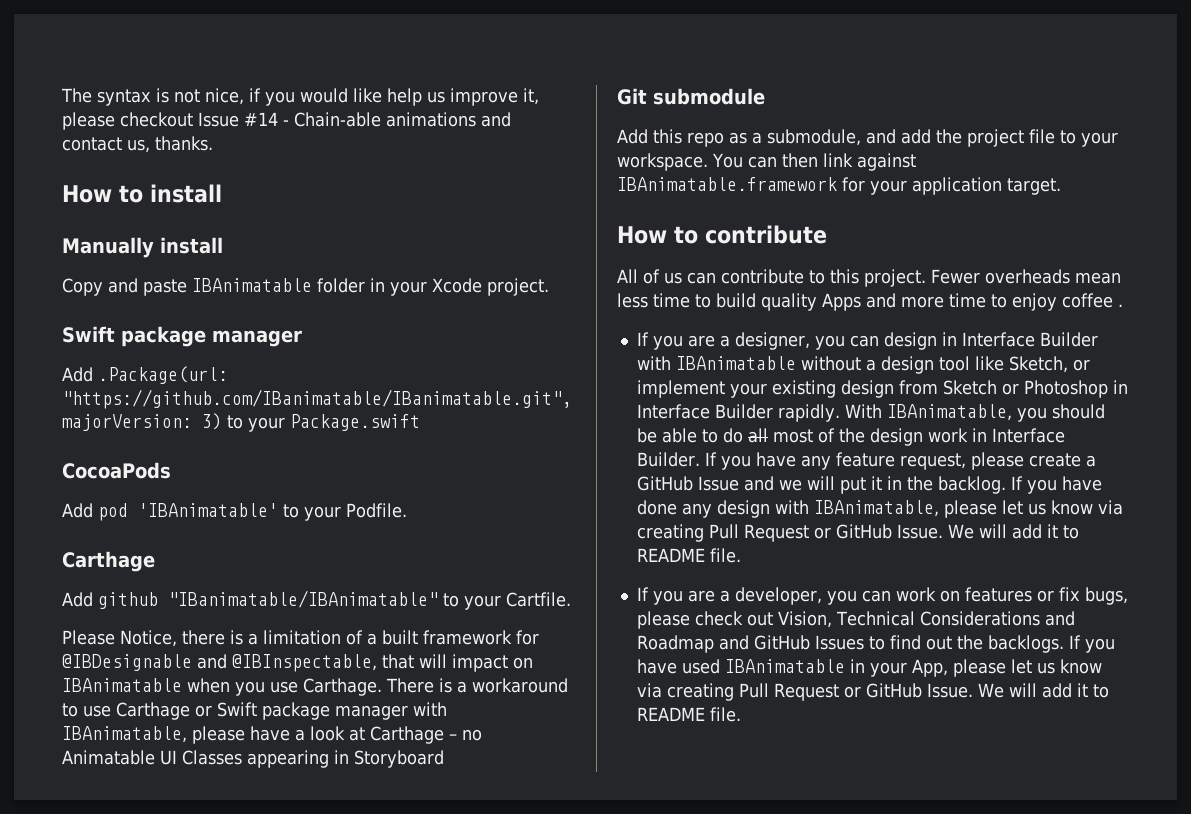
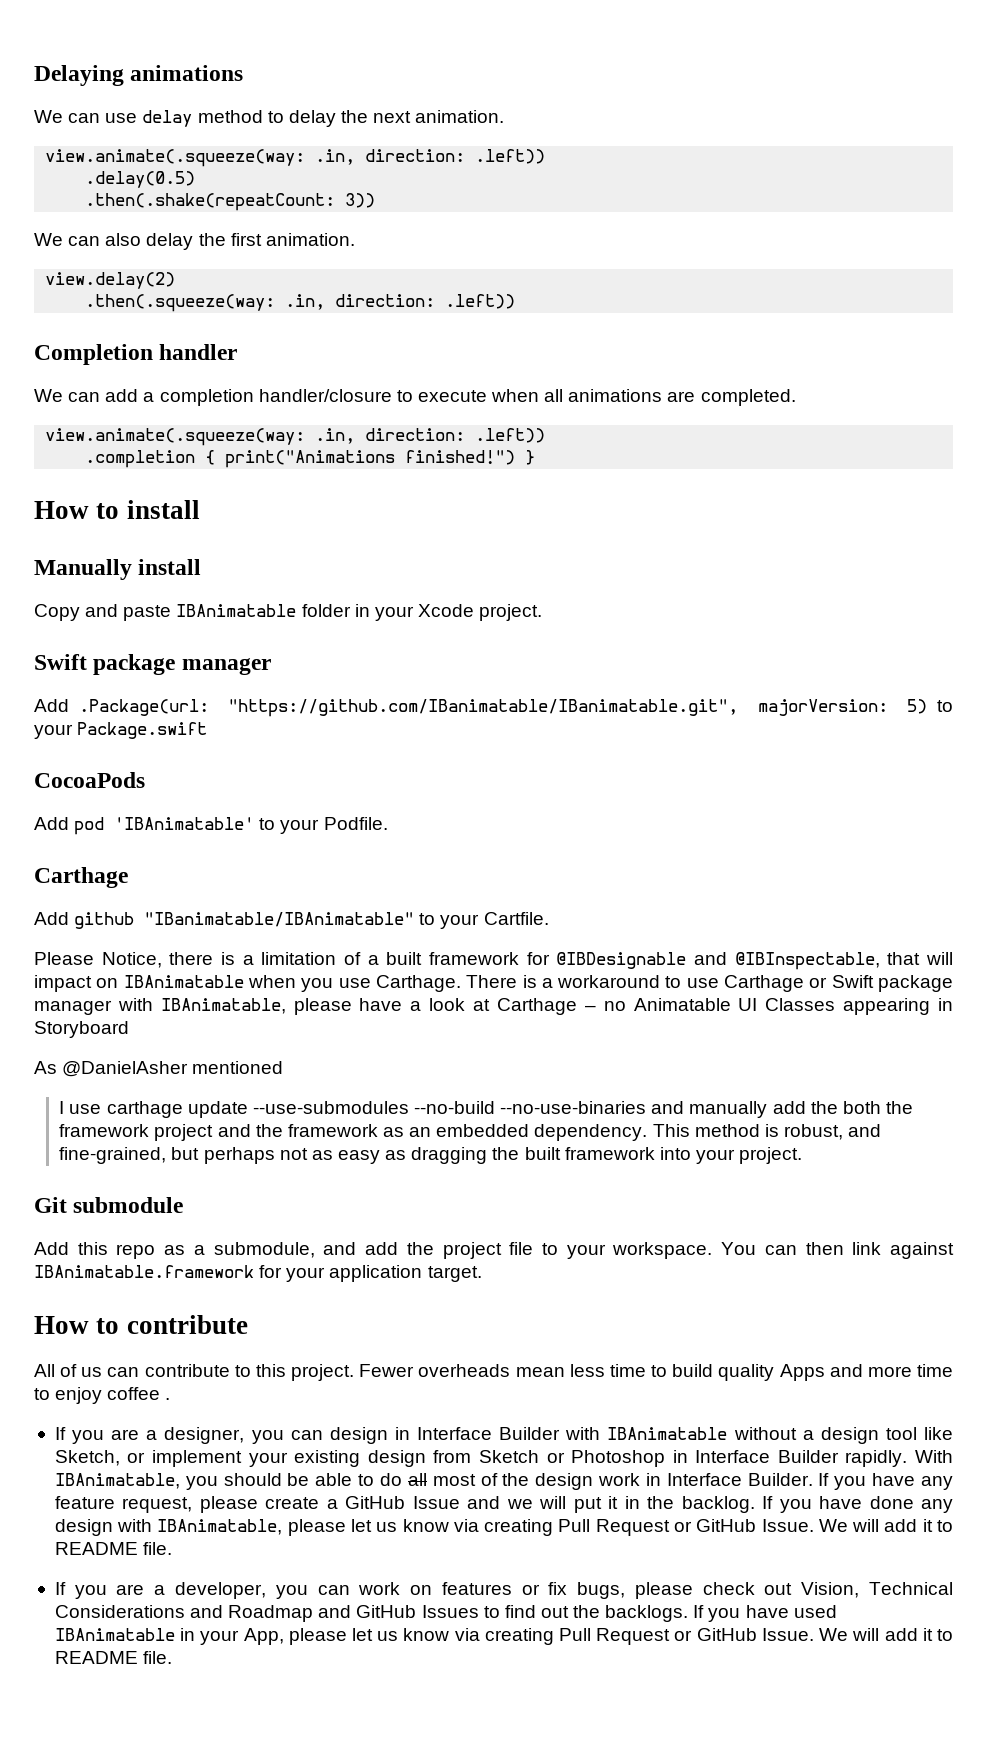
- The syntax is not nice, if you would like help us improve it, please checkout Issue #14 - Chain-able animations and contact us, thanks.
+ Delaying animations
+ We can use delay method to delay the next animation.
+ view.animate(.squeeze(way: .in, direction: .left))
+ .delay(0.5)
+ .then(.shake(repeatCount: 3))
+ We can also delay the first animation.
+ view.delay(2)
+ .then(.squeeze(way: .in, direction: .left))
+ Completion handler
+ We can add a completion handler/closure to execute when all animations are completed.
+ view.animate(.squeeze(way: .in, direction: .left))
+ .completion { print("Animations finished!") }
- Add .Package(url: "https://github.com/IBanimatable/IBanimatable.git", majorVersion: 3) to your Package.swift
+ Add .Package(url: "https://github.com/IBanimatable/IBanimatable.git", majorVersion: 5) to your Package.swift
+ As @DanielAsher mentioned
+ I use carthage update --use-submodules --no-build --no-use-binaries and manually add the both the framework project and the framework as an embedded dependency. This method is robust, and fine-grained, but perhaps not as easy as dragging the built framework into your project.

